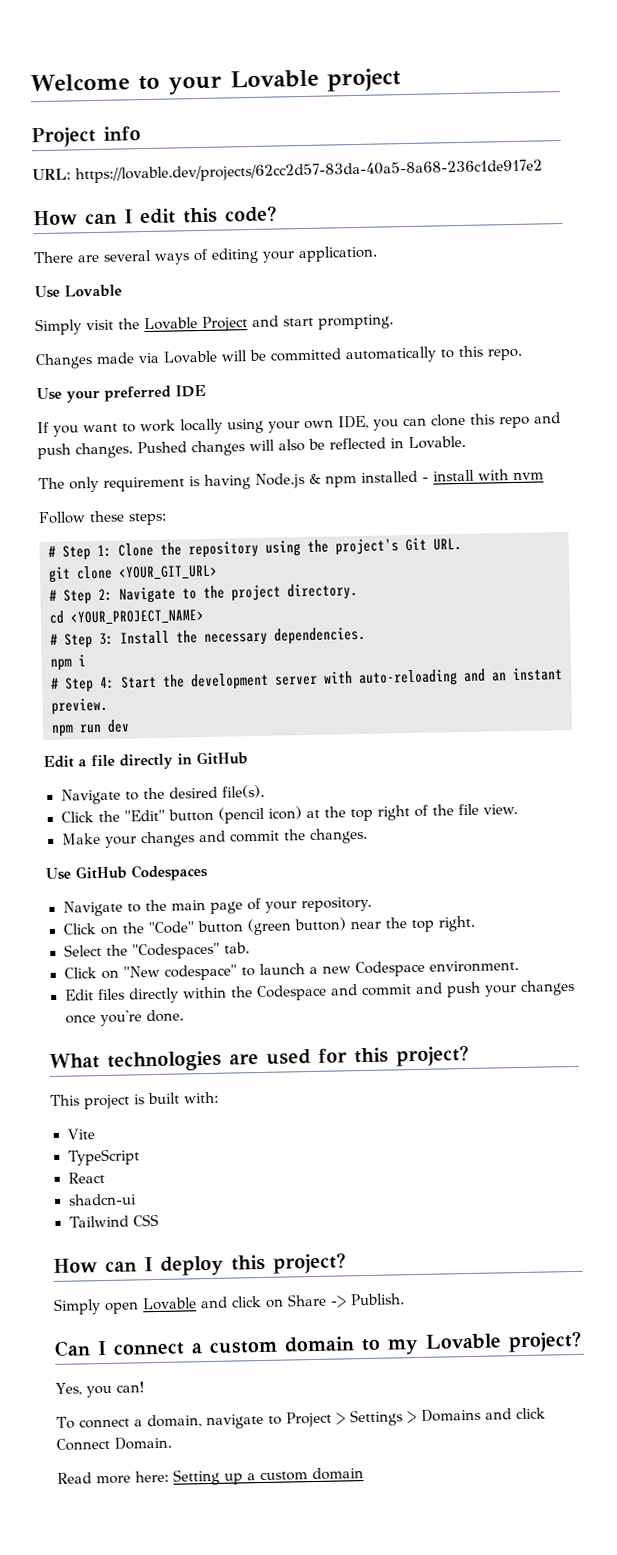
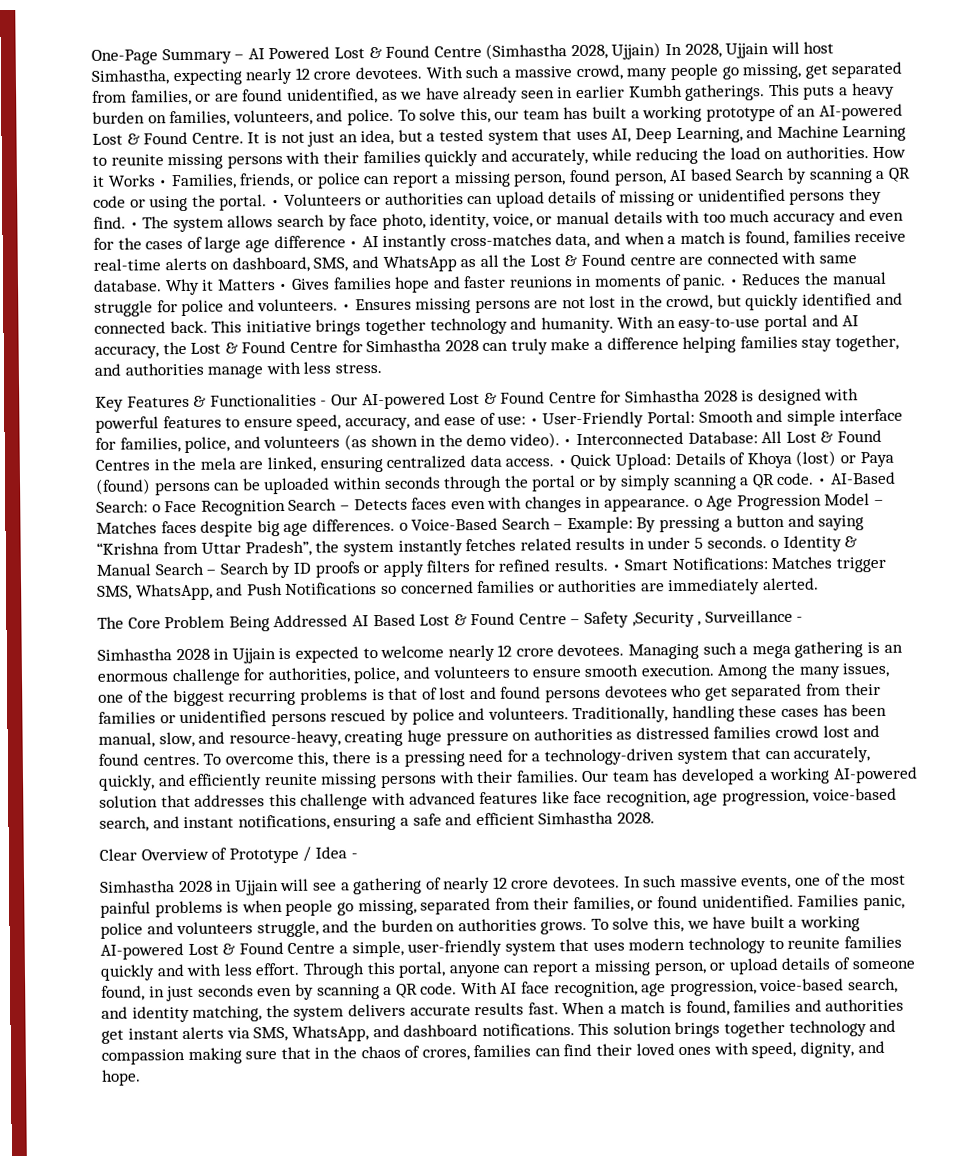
- Welcome to your Lovable project
- Project info
- URL: https://lovable.dev/projects/62cc2d57-83da-40a5-8a68-236c1de917e2
- How can I edit this code?
- There are several ways of editing your application.
- Use Lovable
- Simply visit the Lovable Project and start prompting.
- Changes made via Lovable will be committed automatically to this repo.
- Use your preferred IDE
- If you want to work locally using your own IDE, you can clone this repo and push changes. Pushed changes will also be reflected in Lovable.
- The only requirement is having Node.js & npm installed - install with nvm
- Follow these steps:
- # Step 1: Clone the repository using the project's Git URL.
- git clone <YOUR_GIT_URL>
- # Step 2: Navigate to the project directory.
- cd <YOUR_PROJECT_NAME>
- # Step 3: Install the necessary dependencies.
- npm i
- # Step 4: Start the development server with auto-reloading and an instant preview.
- npm run dev
- Edit a file directly in GitHub
- Navigate to the desired file(s).
- Click the "Edit" button (pencil icon) at the top right of the file view.
- Make your changes and commit the changes.
- Use GitHub Codespaces
- Navigate to the main page of your repository.
- Click on the "Code" button (green button) near the top right.
- Select the "Codespaces" tab.
- Click on "New codespace" to launch a new Codespace environment.
- Edit files directly within the Codespace and commit and push your changes once you're done.
- What technologies are used for this project?
- This project is built with:
- Vite
- TypeScript
- React
- shadcn-ui
- Tailwind CSS
- How can I deploy this project?
- Simply open Lovable and click on Share -> Publish.
- Can I connect a custom domain to my Lovable project?
- Yes, you can!
- To connect a domain, navigate to Project > Settings > Domains and click Connect Domain.
- Read more here: Setting up a custom domain
+ One-Page Summary – AI Powered Lost & Found Centre (Simhastha 2028, Ujjain) In 2028, Ujjain will host Simhastha, expecting nearly 12 crore devotees. With such a massive crowd, many people go missing, get separated from families, or are found unidentified, as we have already seen in earlier Kumbh gatherings. This puts a heavy burden on families, volunteers, and police. To solve this, our team has built a working prototype of an AI-powered Lost & Found Centre. It is not just an idea, but a tested system that uses AI, Deep Learning, and Machine Learning to reunite missing persons with their families quickly and accurately, while reducing the load on authorities. How it Works • Families, friends, or police can report a missing person, found person, AI based Search by scanning a QR code or using the portal. • Volunteers or authorities can upload details of missing or unidentified persons they find. • The system allows search by face photo, identity, voice, or manual details with too much accuracy and even for the cases of large age difference • AI instantly cross-matches data, and when a match is found, families receive real-time alerts on dashboard, SMS, and WhatsApp as all the Lost & Found centre are connected with same database. Why it Matters • Gives families hope and faster reunions in moments of panic. • Reduces the manual struggle for police and volunteers. • Ensures missing persons are not lost in the crowd, but quickly identified and connected back. This initiative brings together technology and humanity. With an easy-to-use portal and AI accuracy, the Lost & Found Centre for Simhastha 2028 can truly make a difference helping families stay together, and authorities manage with less stress.
+ Key Features & Functionalities - Our AI-powered Lost & Found Centre for Simhastha 2028 is designed with powerful features to ensure speed, accuracy, and ease of use: • User-Friendly Portal: Smooth and simple interface for families, police, and volunteers (as shown in the demo video). • Interconnected Database: All Lost & Found Centres in the mela are linked, ensuring centralized data access. • Quick Upload: Details of Khoya (lost) or Paya (found) persons can be uploaded within seconds through the portal or by simply scanning a QR code. • AI-Based Search: o Face Recognition Search – Detects faces even with changes in appearance. o Age Progression Model – Matches faces despite big age differences. o Voice-Based Search – Example: By pressing a button and saying “Krishna from Uttar Pradesh”, the system instantly fetches related results in under 5 seconds. o Identity & Manual Search – Search by ID proofs or apply filters for refined results. • Smart Notifications: Matches trigger SMS, WhatsApp, and Push Notifications so concerned families or authorities are immediately alerted.
+ The Core Problem Being Addressed AI Based Lost & Found Centre – Safety ,Security , Surveillance -
+ Simhastha 2028 in Ujjain is expected to welcome nearly 12 crore devotees. Managing such a mega gathering is an enormous challenge for authorities, police, and volunteers to ensure smooth execution. Among the many issues, one of the biggest recurring problems is that of lost and found persons devotees who get separated from their families or unidentified persons rescued by police and volunteers. Traditionally, handling these cases has been manual, slow, and resource-heavy, creating huge pressure on authorities as distressed families crowd lost and found centres. To overcome this, there is a pressing need for a technology-driven system that can accurately, quickly, and efficiently reunite missing persons with their families. Our team has developed a working AI-powered solution that addresses this challenge with advanced features like face recognition, age progression, voice-based search, and instant notifications, ensuring a safe and efficient Simhastha 2028.
+ Clear Overview of Prototype / Idea -
+ Simhastha 2028 in Ujjain will see a gathering of nearly 12 crore devotees. In such massive events, one of the most painful problems is when people go missing, separated from their families, or found unidentified. Families panic, police and volunteers struggle, and the burden on authorities grows. To solve this, we have built a working AI-powered Lost & Found Centre a simple, user-friendly system that uses modern technology to reunite families quickly and with less effort. Through this portal, anyone can report a missing person, or upload details of someone found, in just seconds even by scanning a QR code. With AI face recognition, age progression, voice-based search, and identity matching, the system delivers accurate results fast. When a match is found, families and authorities get instant alerts via SMS, WhatsApp, and dashboard notifications. This solution brings together technology and compassion making sure that in the chaos of crores, families can find their loved ones with speed, dignity, and hope.

